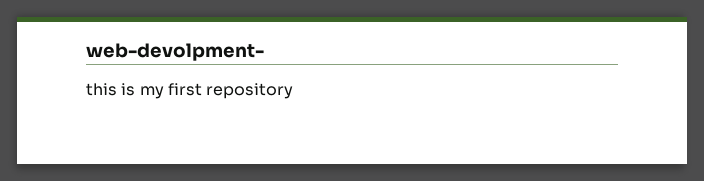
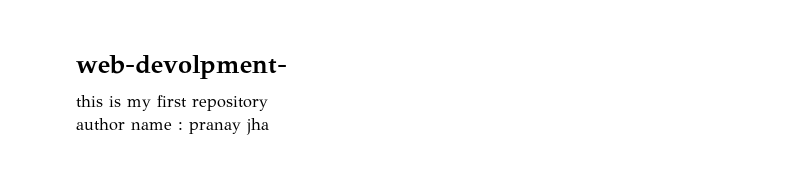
+ author name : pranay jha

